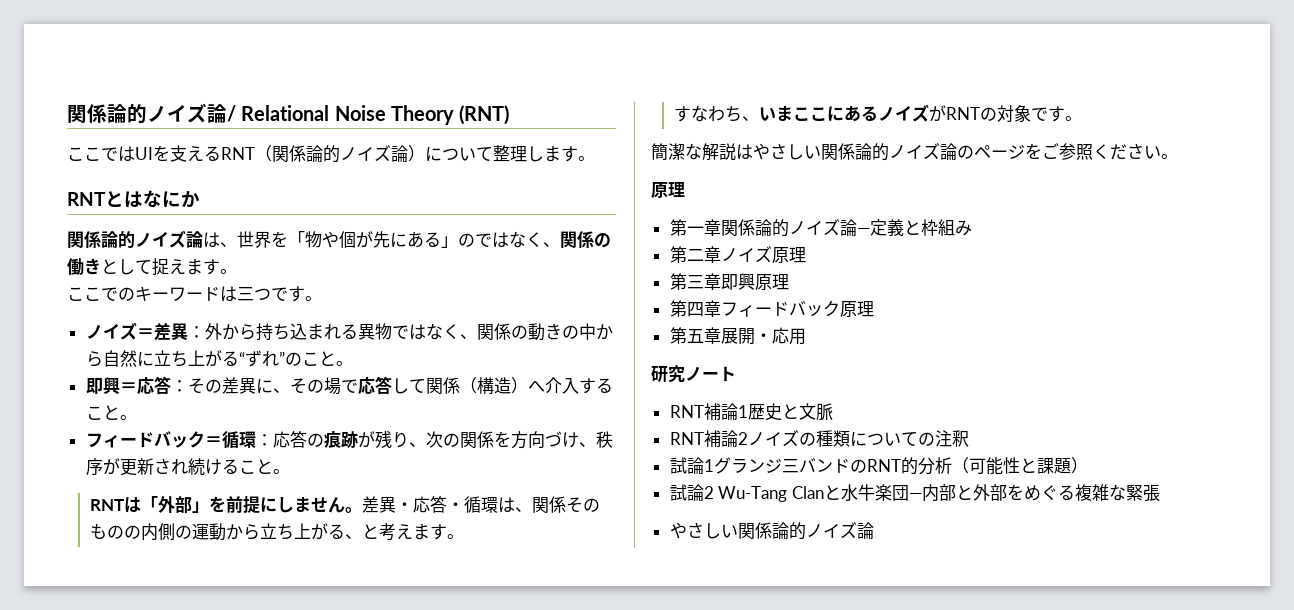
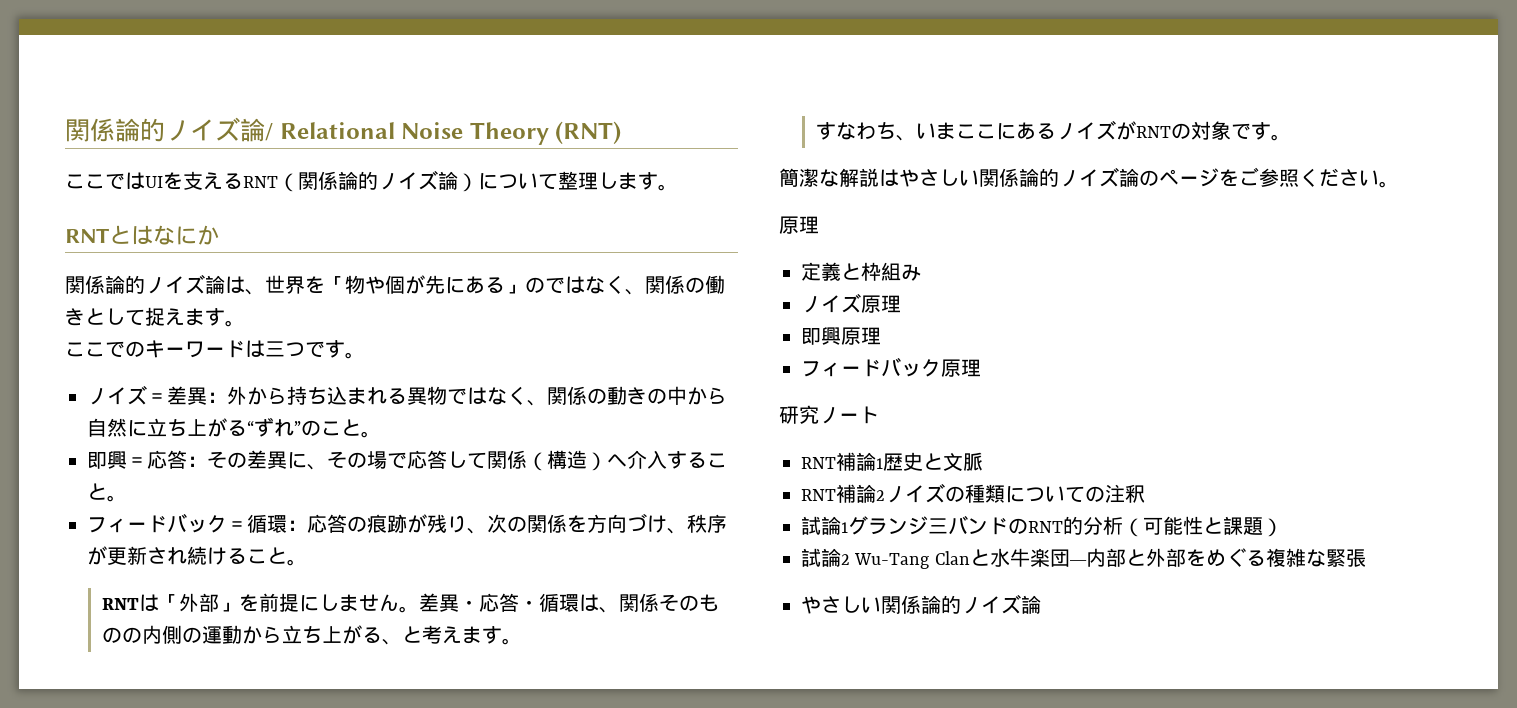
- 第一章関係論的ノイズ論―定義と枠組み
+ 定義と枠組み
- 第二章ノイズ原理
+ ノイズ原理
- 第三章即興原理
+ 即興原理
- 第四章フィードバック原理
+ フィードバック原理
- 第五章展開・応用

